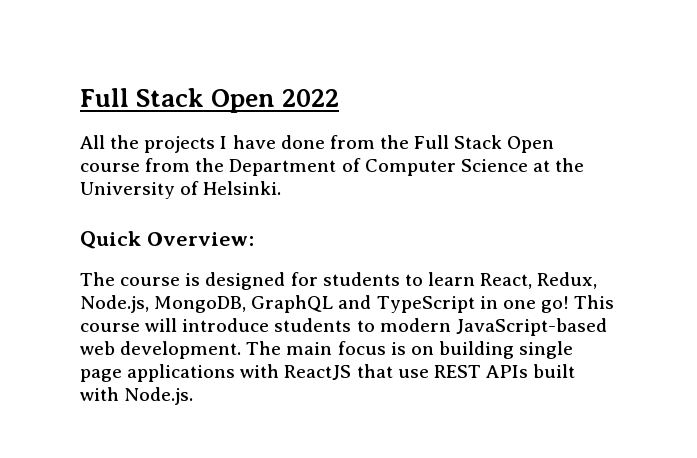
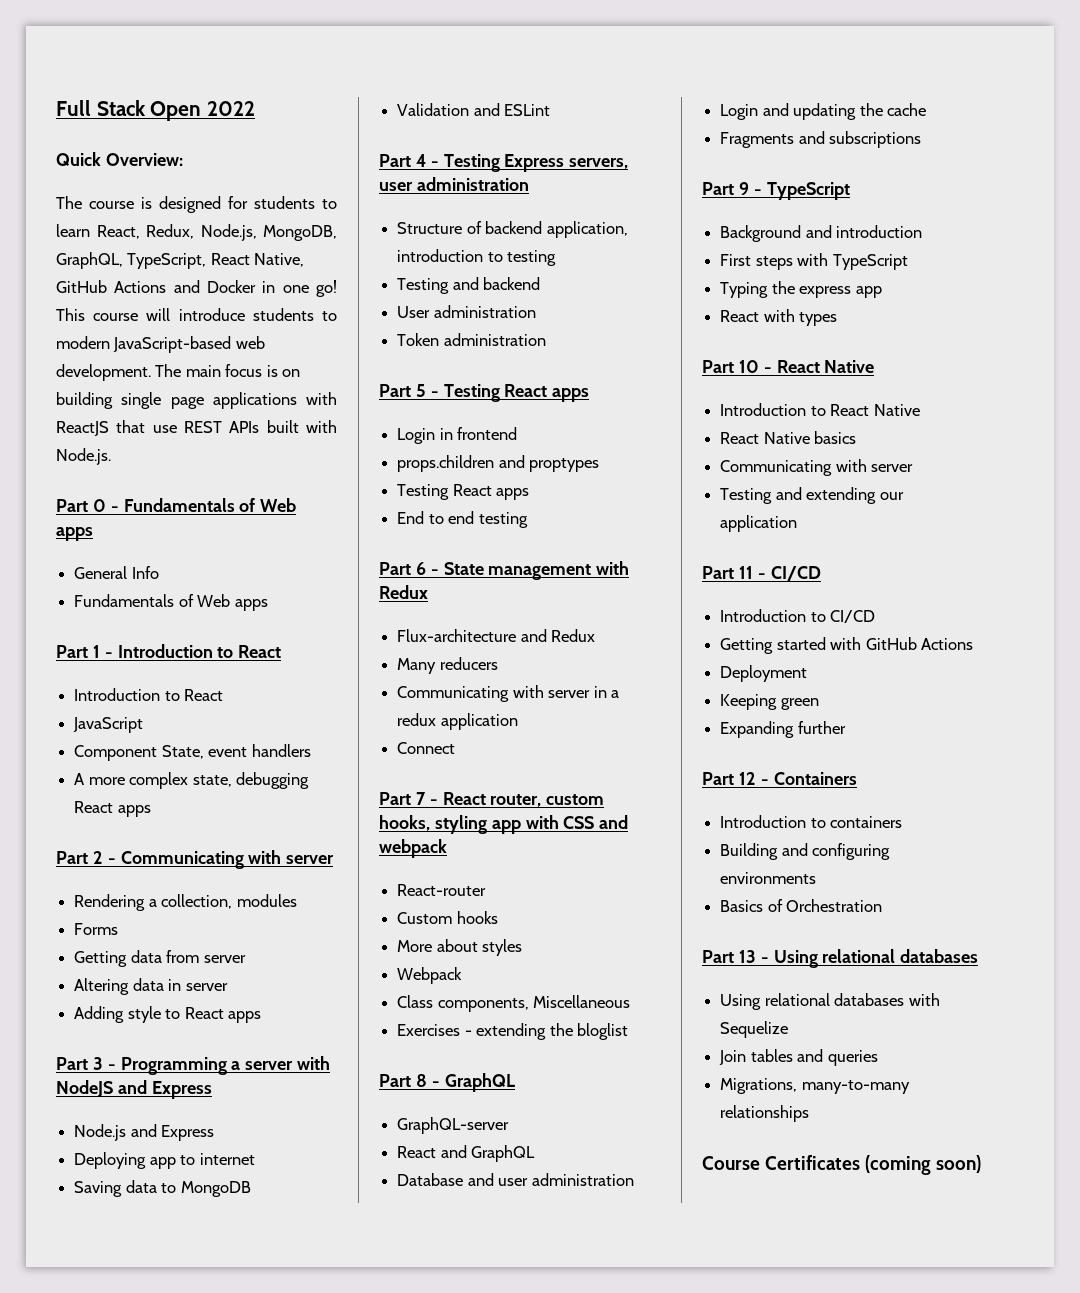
- All the projects I have done from the Full Stack Open course from the Department of Computer Science at the University of Helsinki.
- The course is designed for students to learn React, Redux, Node.js, MongoDB, GraphQL and TypeScript in one go!
+ The course is designed for students to learn React, Redux, Node.js, MongoDB, GraphQL, TypeScript, React Native, GitHub Actions and Docker in one go!
+ Part 0 - Fundamentals of Web apps
+ General Info
+ Fundamentals of Web apps
+ Part 1 - Introduction to React
+ Introduction to React
+ JavaScript
+ Component State, event handlers
+ A more complex state, debugging React apps
+ Part 2 - Communicating with server
+ Rendering a collection, modules
+ Forms
+ Getting data from server
+ Altering data in server
+ Adding style to React apps
+ Part 3 - Programming a server with NodeJS and Express
+ Node.js and Express
+ Deploying app to internet
+ Saving data to MongoDB
+ Validation and ESLint
+ Part 4 - Testing Express servers, user administration
+ Structure of backend application, introduction to testing
+ Testing and backend
+ User administration
+ Token administration
+ Part 5 - Testing React apps
+ Login in frontend
+ props.children and proptypes
+ Testing React apps
+ End to end testing
+ Part 6 - State management with Redux
+ Flux-architecture and Redux
+ Many reducers
+ Communicating with server in a redux application
+ Connect
+ Part 7 - React router, custom hooks, styling app with CSS and webpack
+ React-router
+ Custom hooks
+ More about styles
+ Webpack
+ Class components, Miscellaneous
+ Exercises - extending the bloglist
+ Part 8 - GraphQL
+ GraphQL-server
+ React and GraphQL
+ Database and user administration
+ Login and updating the cache
+ Fragments and subscriptions
+ Part 9 - TypeScript
+ Background and introduction
+ First steps with TypeScript
+ Typing the express app
+ React with types
+ Part 10 - React Native
+ Introduction to React Native
+ React Native basics
+ Communicating with server
+ Testing and extending our application
+ Part 11 - CI/CD
+ Introduction to CI/CD
+ Getting started with GitHub Actions
+ Deployment
+ Keeping green
+ Expanding further
+ Part 12 - Containers
+ Introduction to containers
+ Building and configuring environments
+ Basics of Orchestration
+ Part 13 - Using relational databases
+ Using relational databases with Sequelize
+ Join tables and queries
+ Migrations, many-to-many relationships
+ Course Certificates (coming soon)

